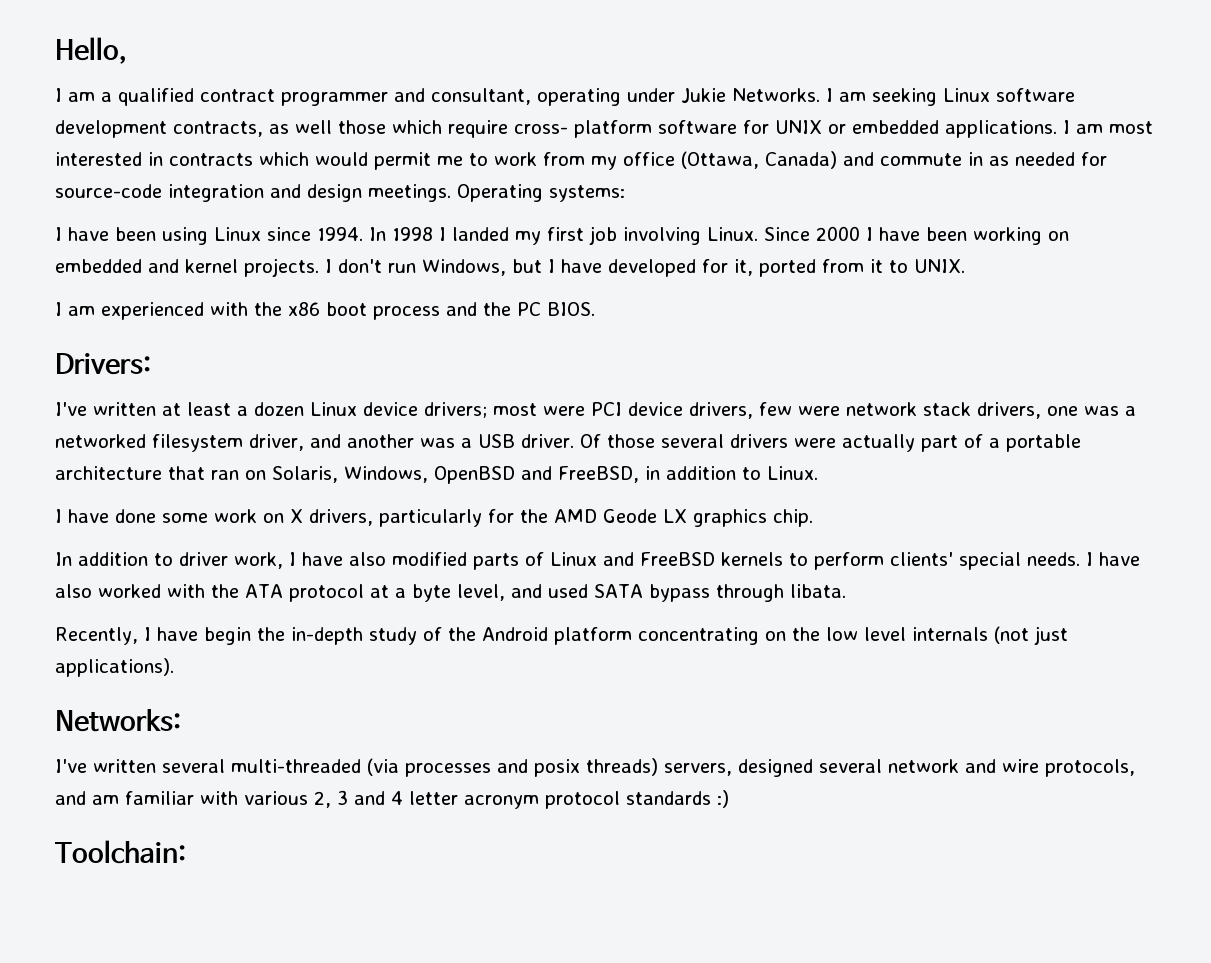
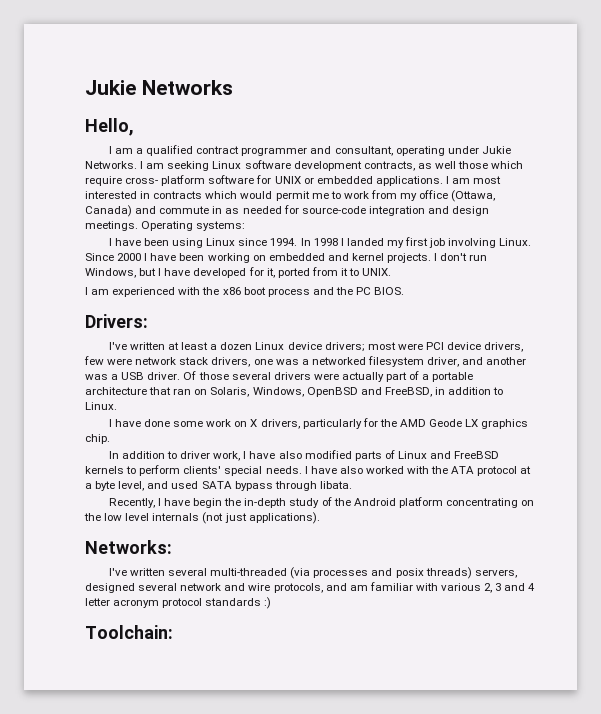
+ Jukie Networks

